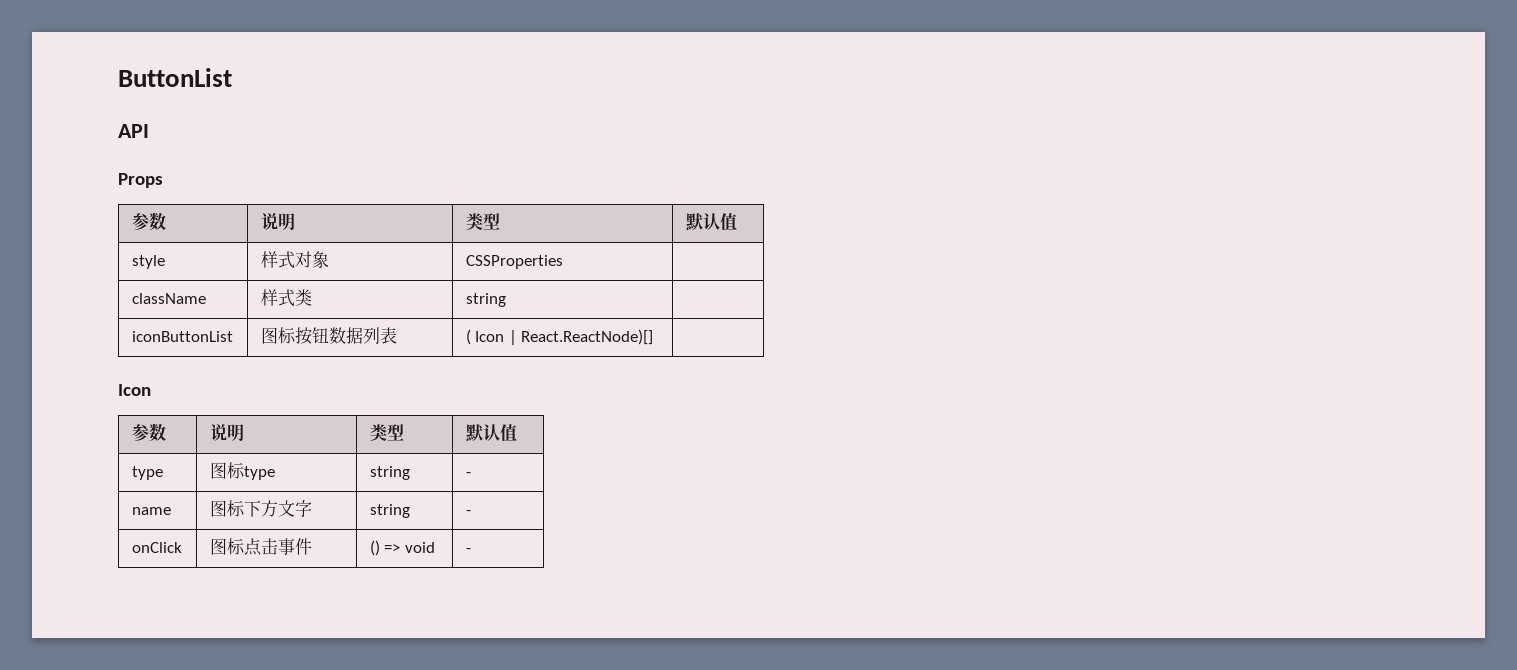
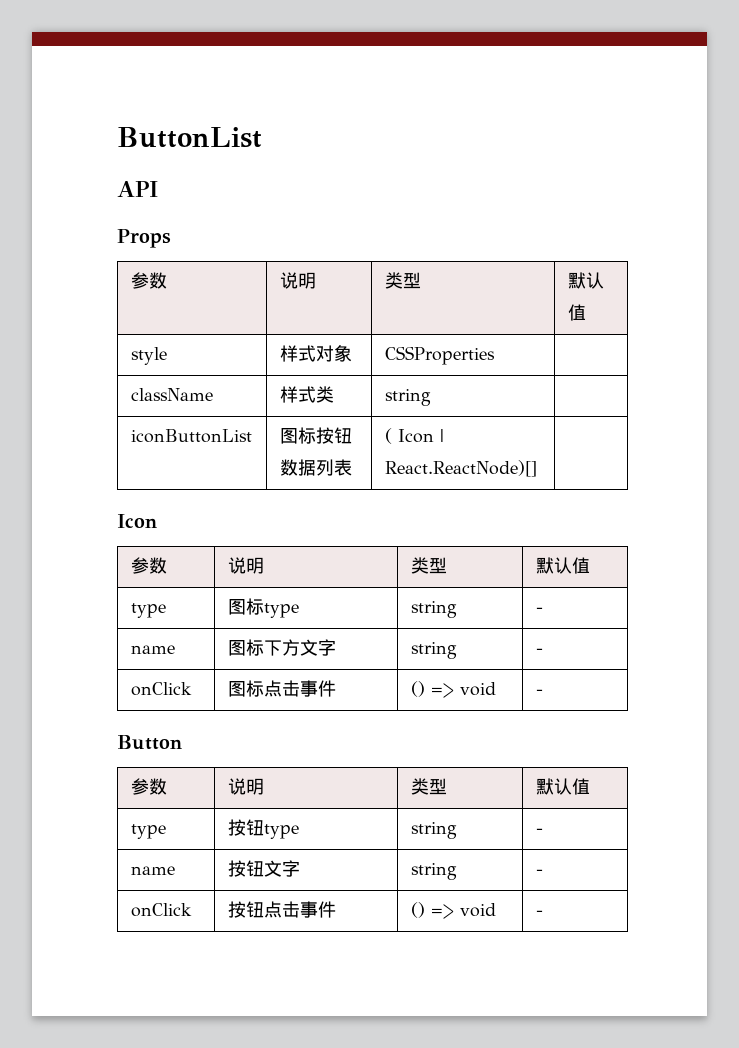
+ Button
+ 参数 | 说明 | 类型 | 默认值
+ type | 按钮type | string | -
+ name | 按钮文字 | string | -
+ onClick | 按钮点击事件 | () => void | -

